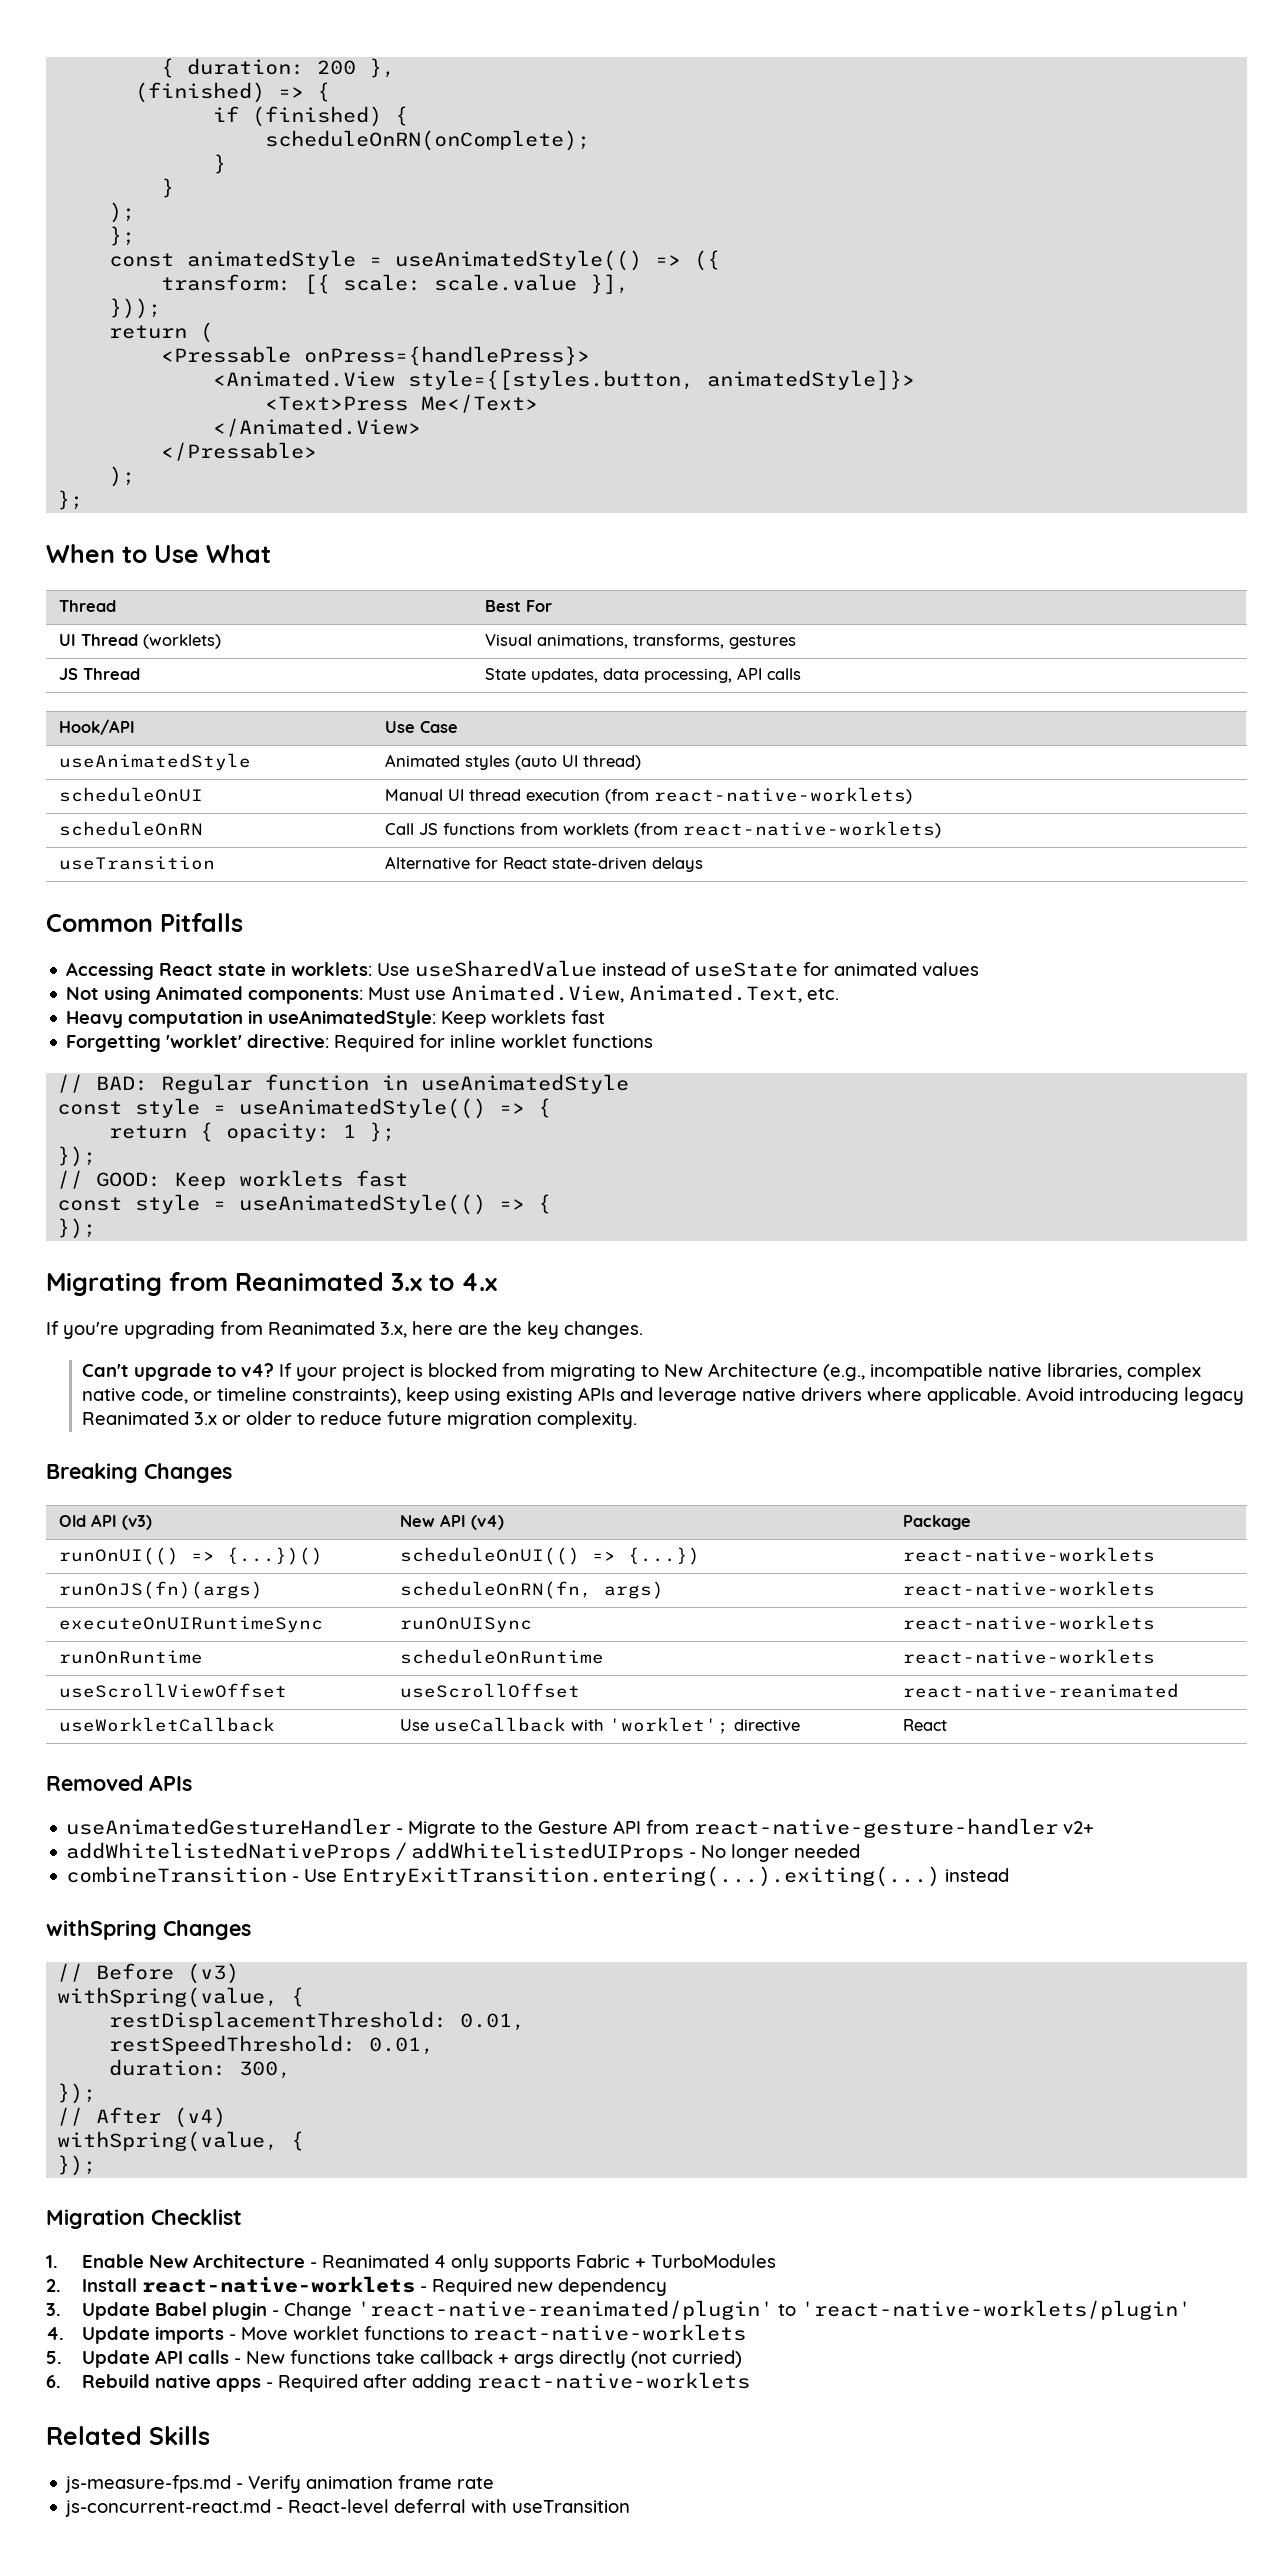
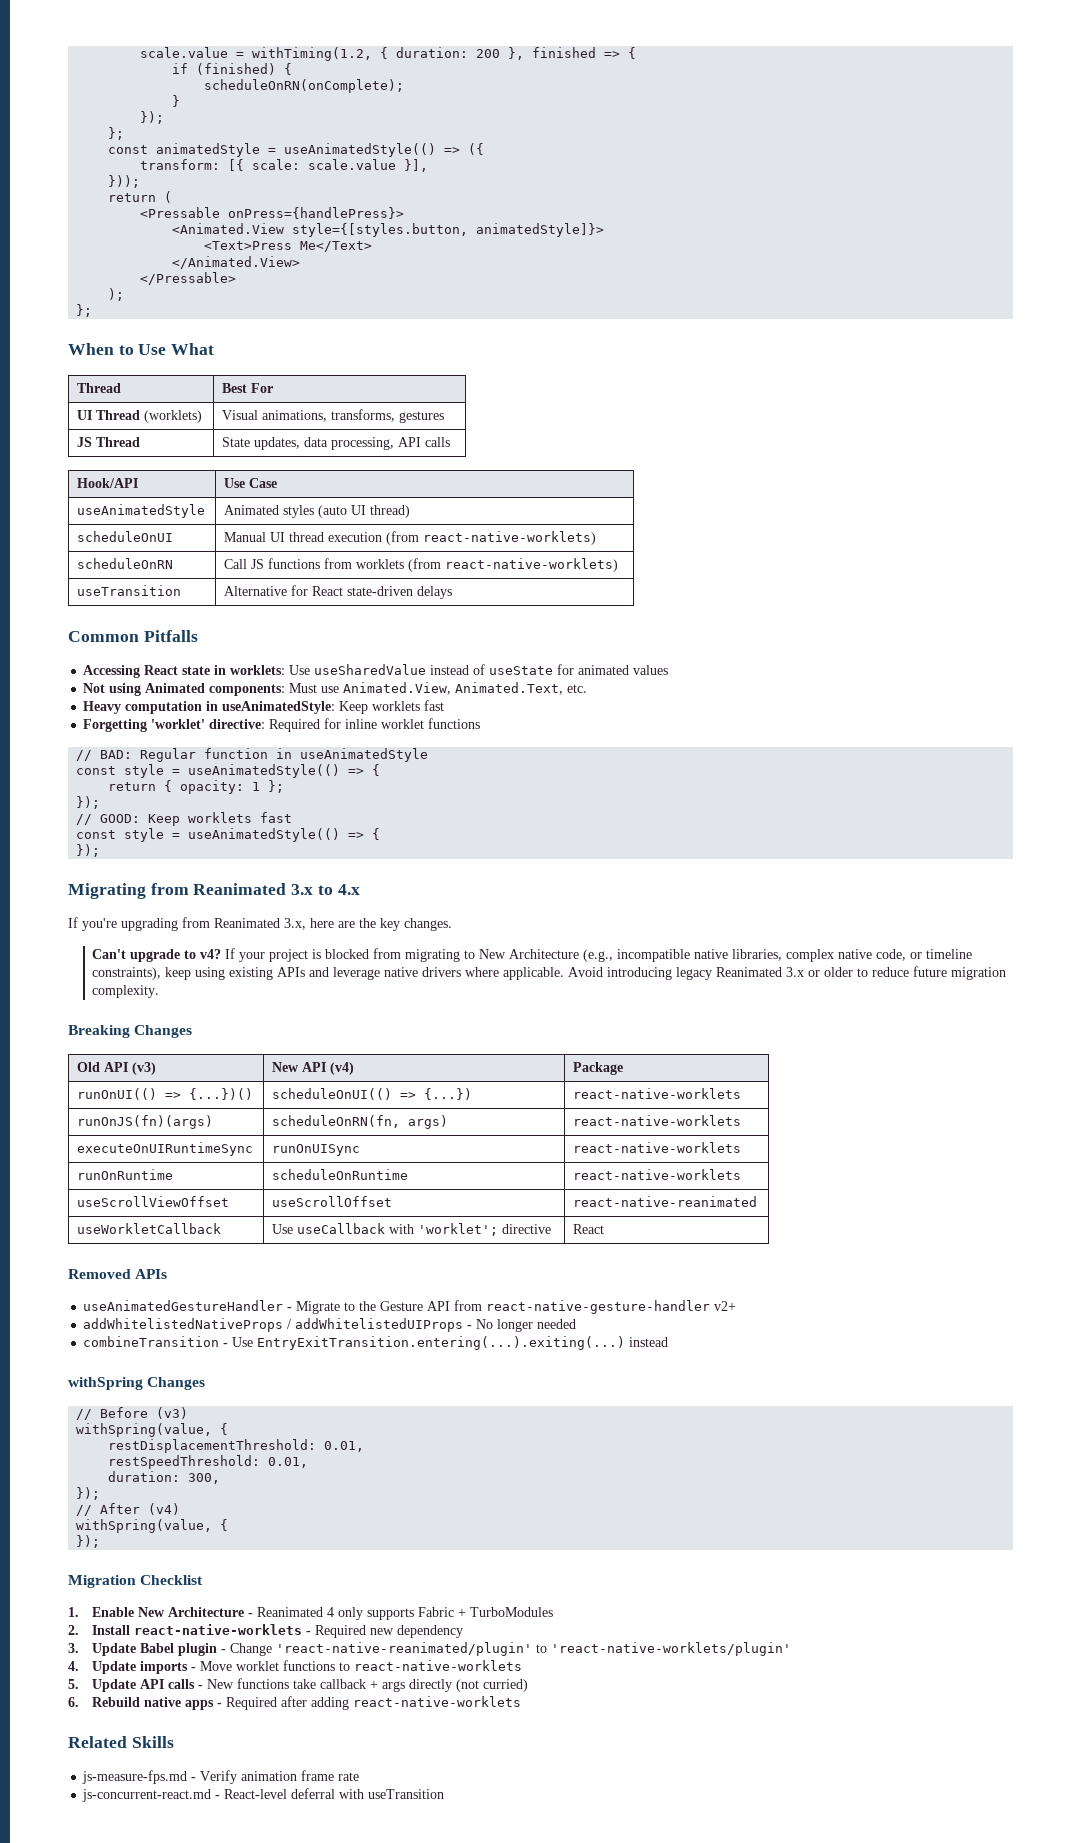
- { duration: 200 },
- (finished) => {
+ scale.value = withTiming(1.2, { duration: 200 }, finished => {
  scheduleOnRN(onComplete);
  }
- }
- );
+ });

